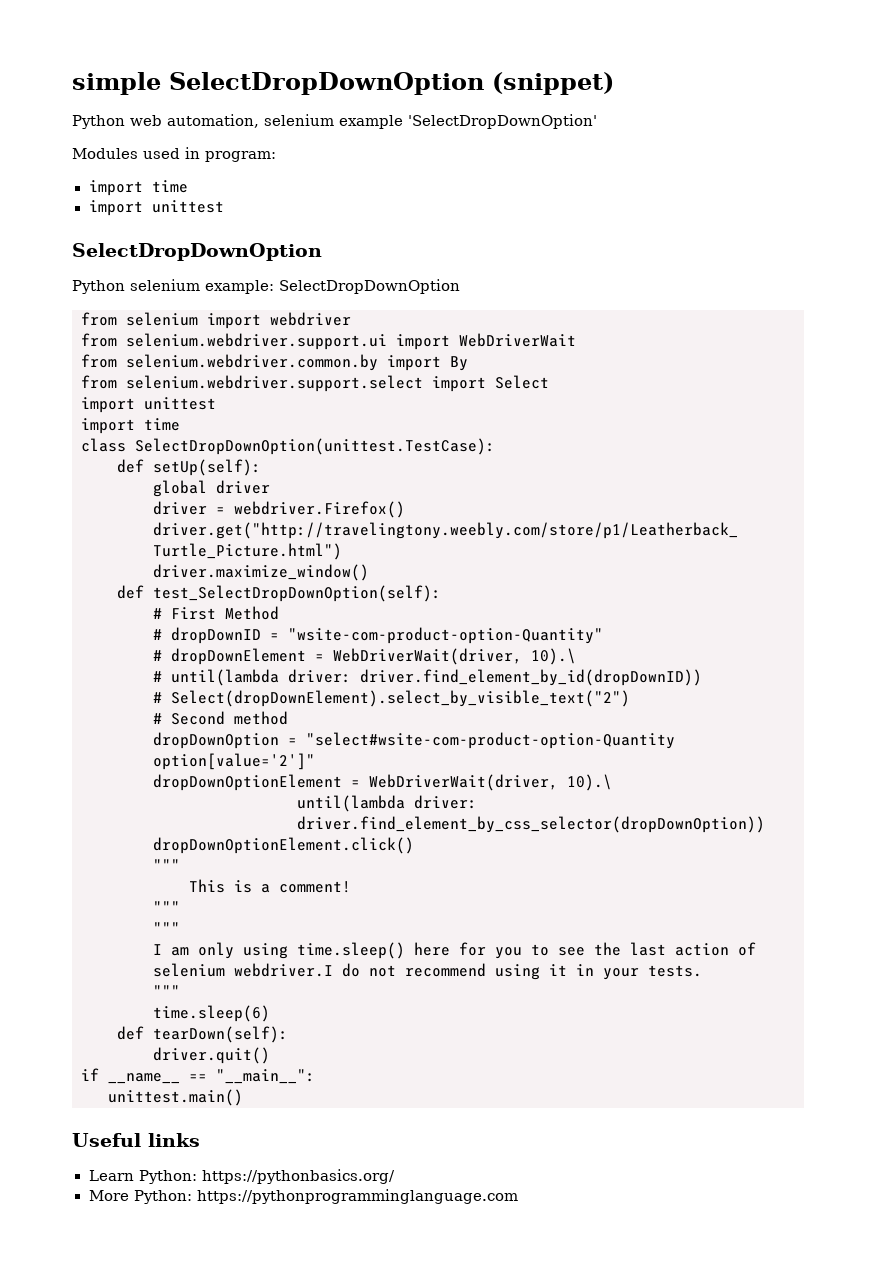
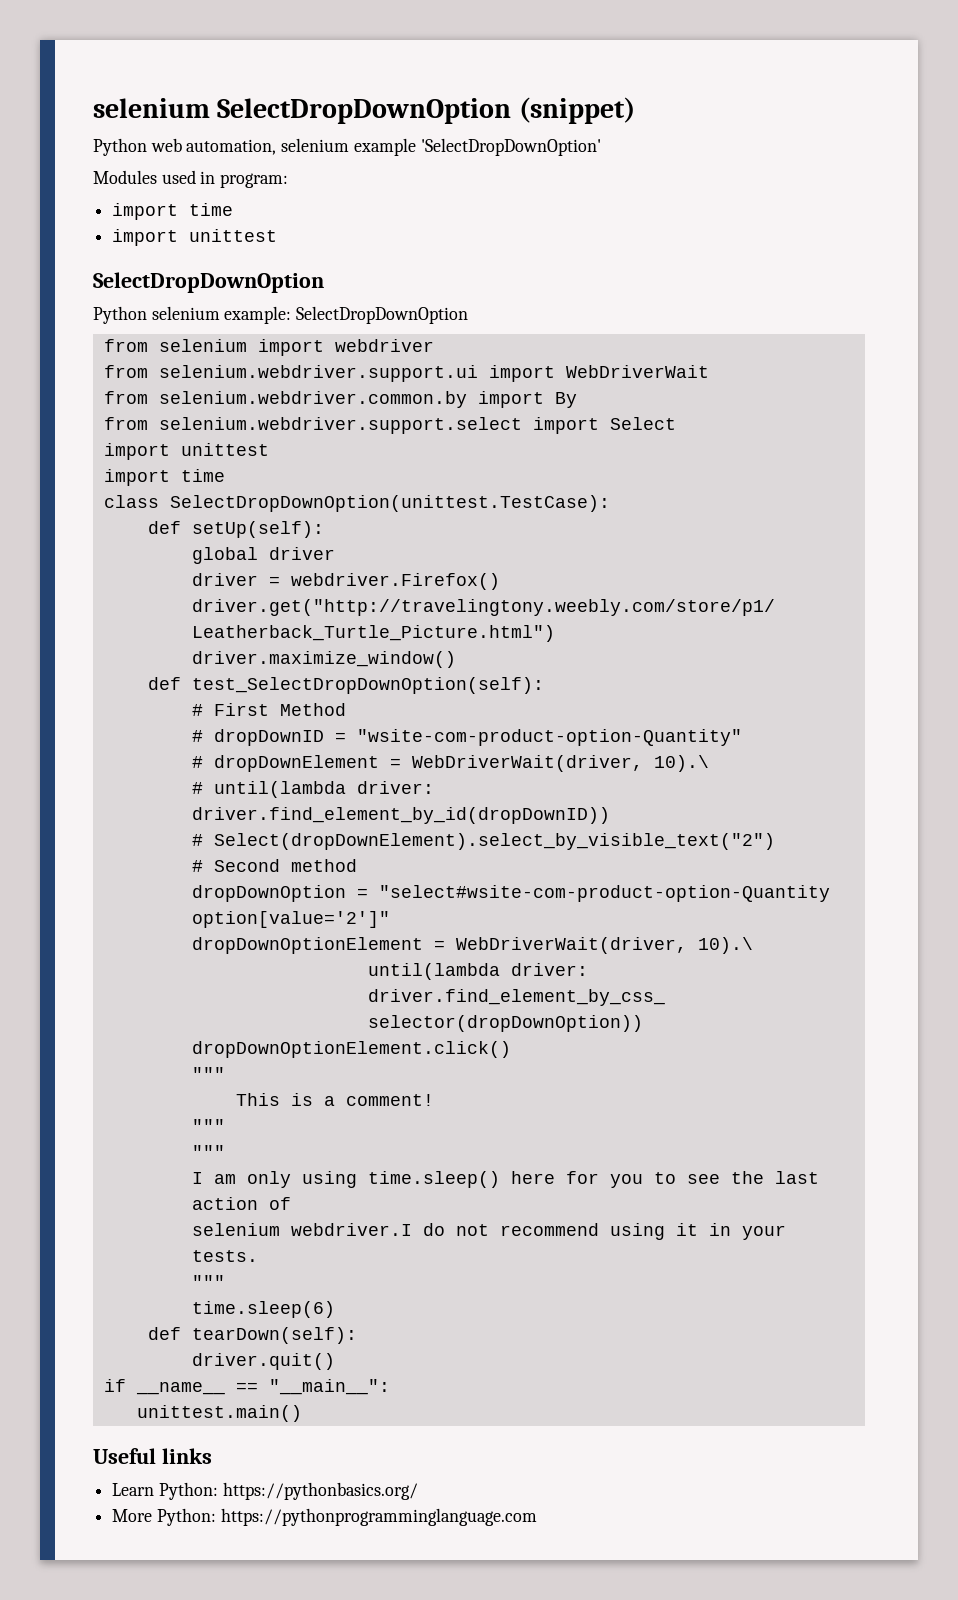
- simple SelectDropDownOption (snippet)
+ selenium SelectDropDownOption (snippet)

